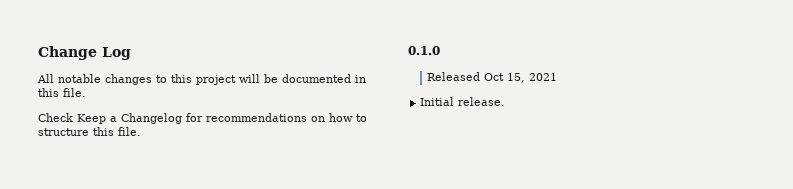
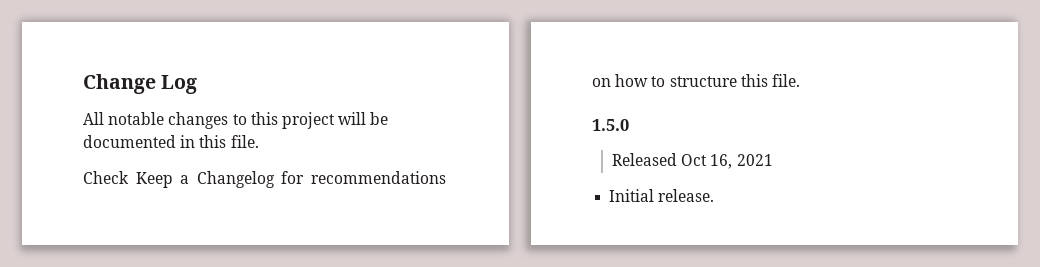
- 0.1.0
+ 1.5.0
- Released Oct 15, 2021
+ Released Oct 16, 2021

